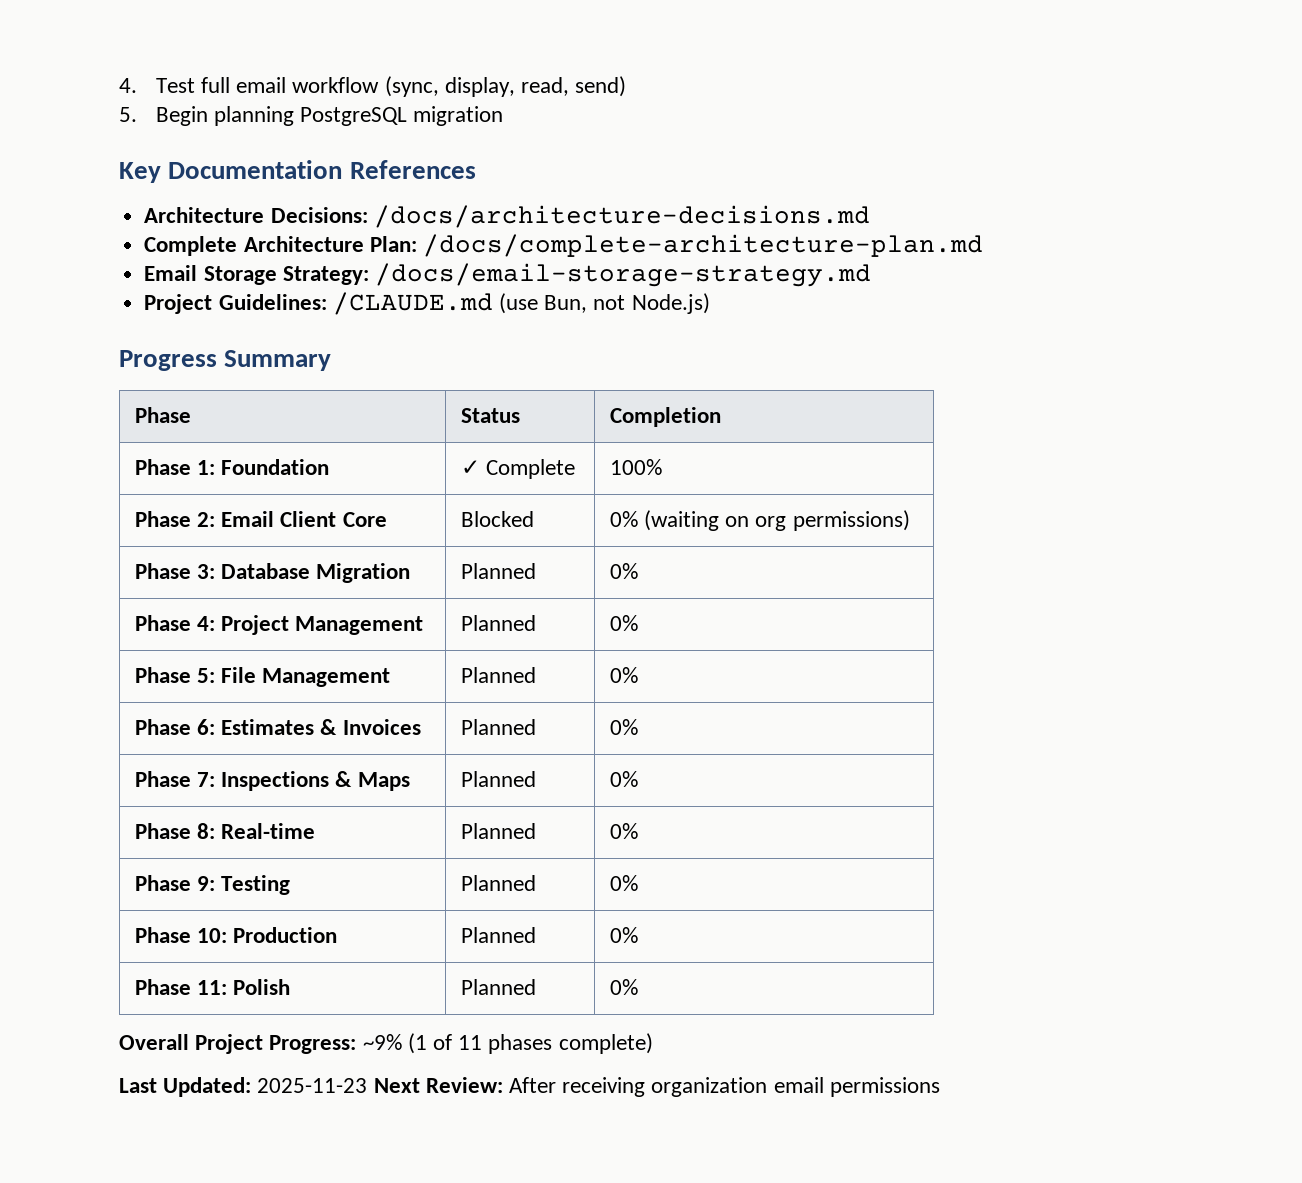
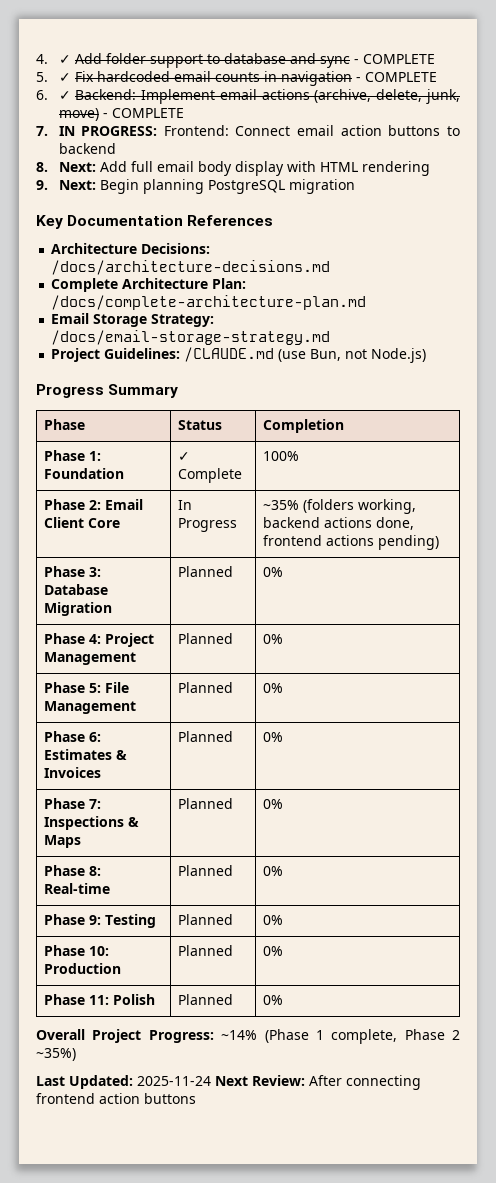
- 4. Test full email workflow (sync, display, read, send)
- 5. Begin planning PostgreSQL migration
+ 4. ✓ Add folder support to database and sync - COMPLETE
+ 5. ✓ Fix hardcoded email counts in navigation - COMPLETE
+ 6. ✓ Backend: Implement email actions (archive, delete, junk, move) - COMPLETE
+ 7. IN PROGRESS: Frontend: Connect email action buttons to backend
+ 8. Next: Add full email body display with HTML rendering
+ 9. Next: Begin planning PostgreSQL migration
- Phase 2: Email Client Core | Blocked | 0% (waiting on org permissions)
+ Phase 2: Email Client Core | In Progress | ~35% (folders working, backend actions done, frontend actions pending)
- Overall Project Progress: ~9% (1 of 11 phases complete)
+ Overall Project Progress: ~14% (Phase 1 complete, Phase 2 ~35%)
- Last Updated: 2025-11-23 Next Review: After receiving organization email permissions
+ Last Updated: 2025-11-24 Next Review: After connecting frontend action buttons

